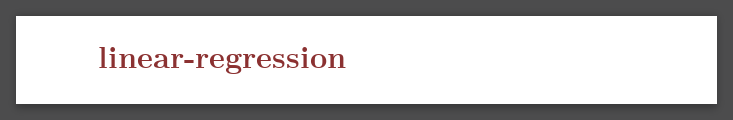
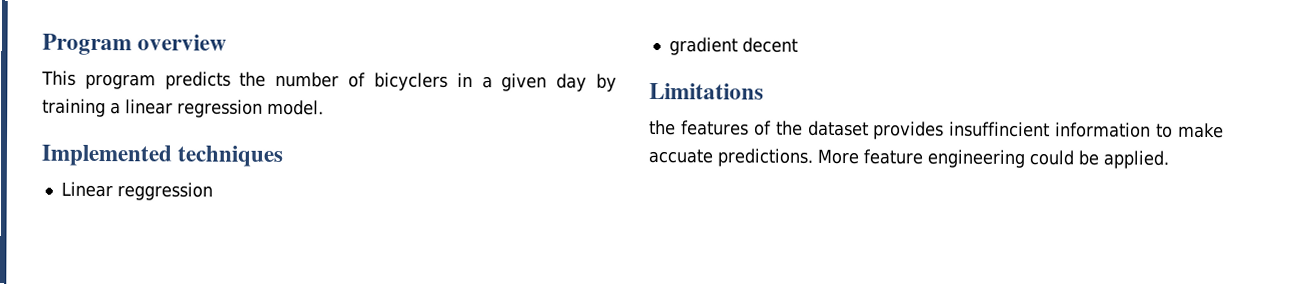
- linear-regression
+ Program overview
+ This program predicts the number of bicyclers in a given day by training a linear regression model.
+ Implemented techniques
+ Linear reggression
+ gradient decent
+ Limitations
+ the features of the dataset provides insuffincient information to make accuate predictions. More feature engineering could be applied.

